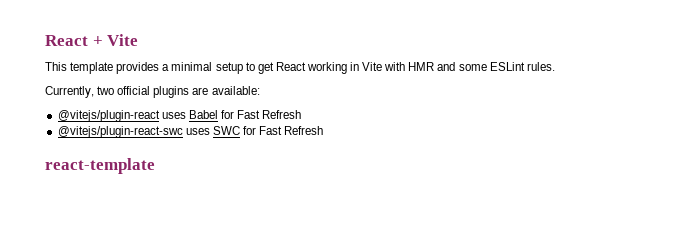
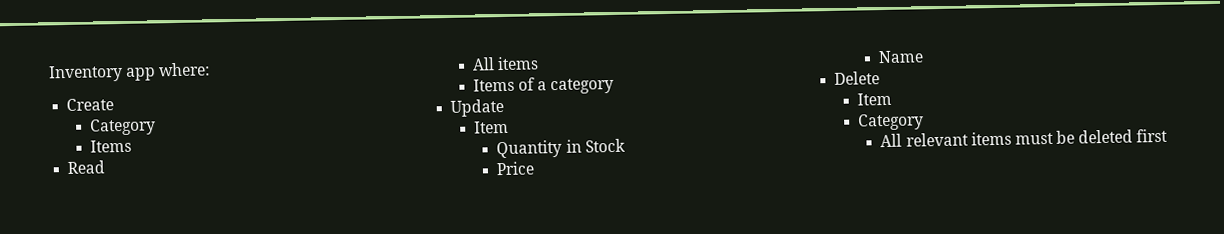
- React + Vite
- This template provides a minimal setup to get React working in Vite with HMR and some ESLint rules.
- Currently, two official plugins are available:
- @vitejs/plugin-react uses Babel for Fast Refresh
- @vitejs/plugin-react-swc uses SWC for Fast Refresh
- react-template
+ Inventory app where:
+ Create
+ Category
+ Items
+ Read
+ All items
+ Items of a category
+ Update
+ Item
+ Quantity in Stock
+ Price
+ Name
+ Delete
+ Item
+ Category
+ All relevant items must be deleted first

